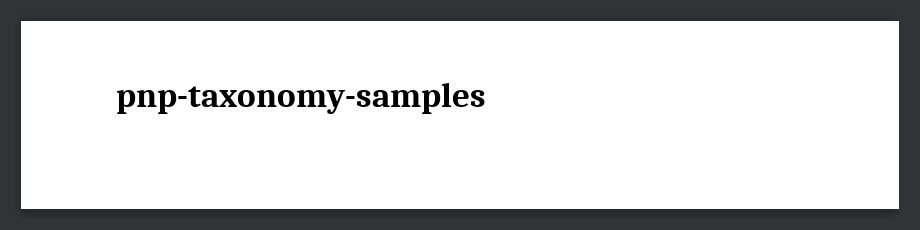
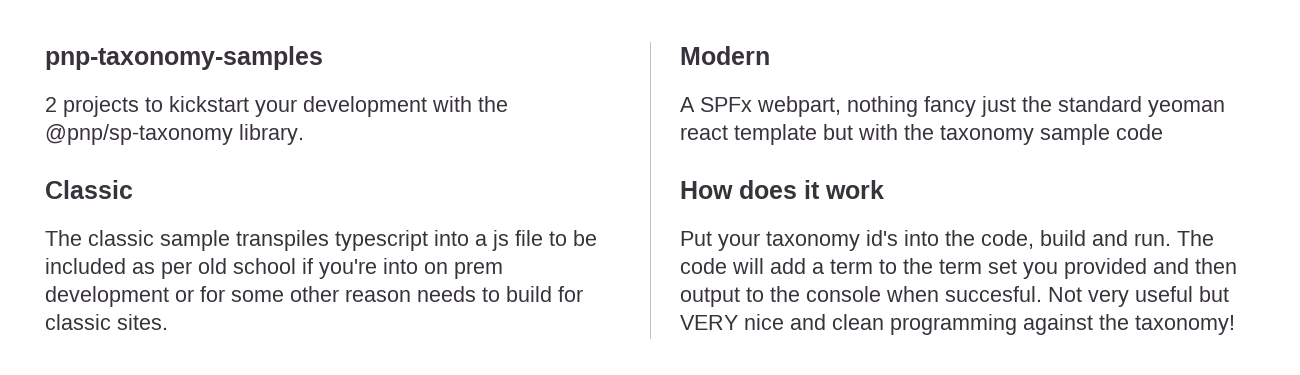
+ 2 projects to kickstart your development with the @pnp/sp-taxonomy library.
+ Classic
+ The classic sample transpiles typescript into a js file to be included as per old school if you're into on prem development or for some other reason needs to build for classic sites.
+ Modern
+ A SPFx webpart, nothing fancy just the standard yeoman react template but with the taxonomy sample code
+ How does it work
+ Put your taxonomy id's into the code, build and run. The code will add a term to the term set you provided and then output to the console when succesful. Not very useful but VERY nice and clean programming against the taxonomy!

